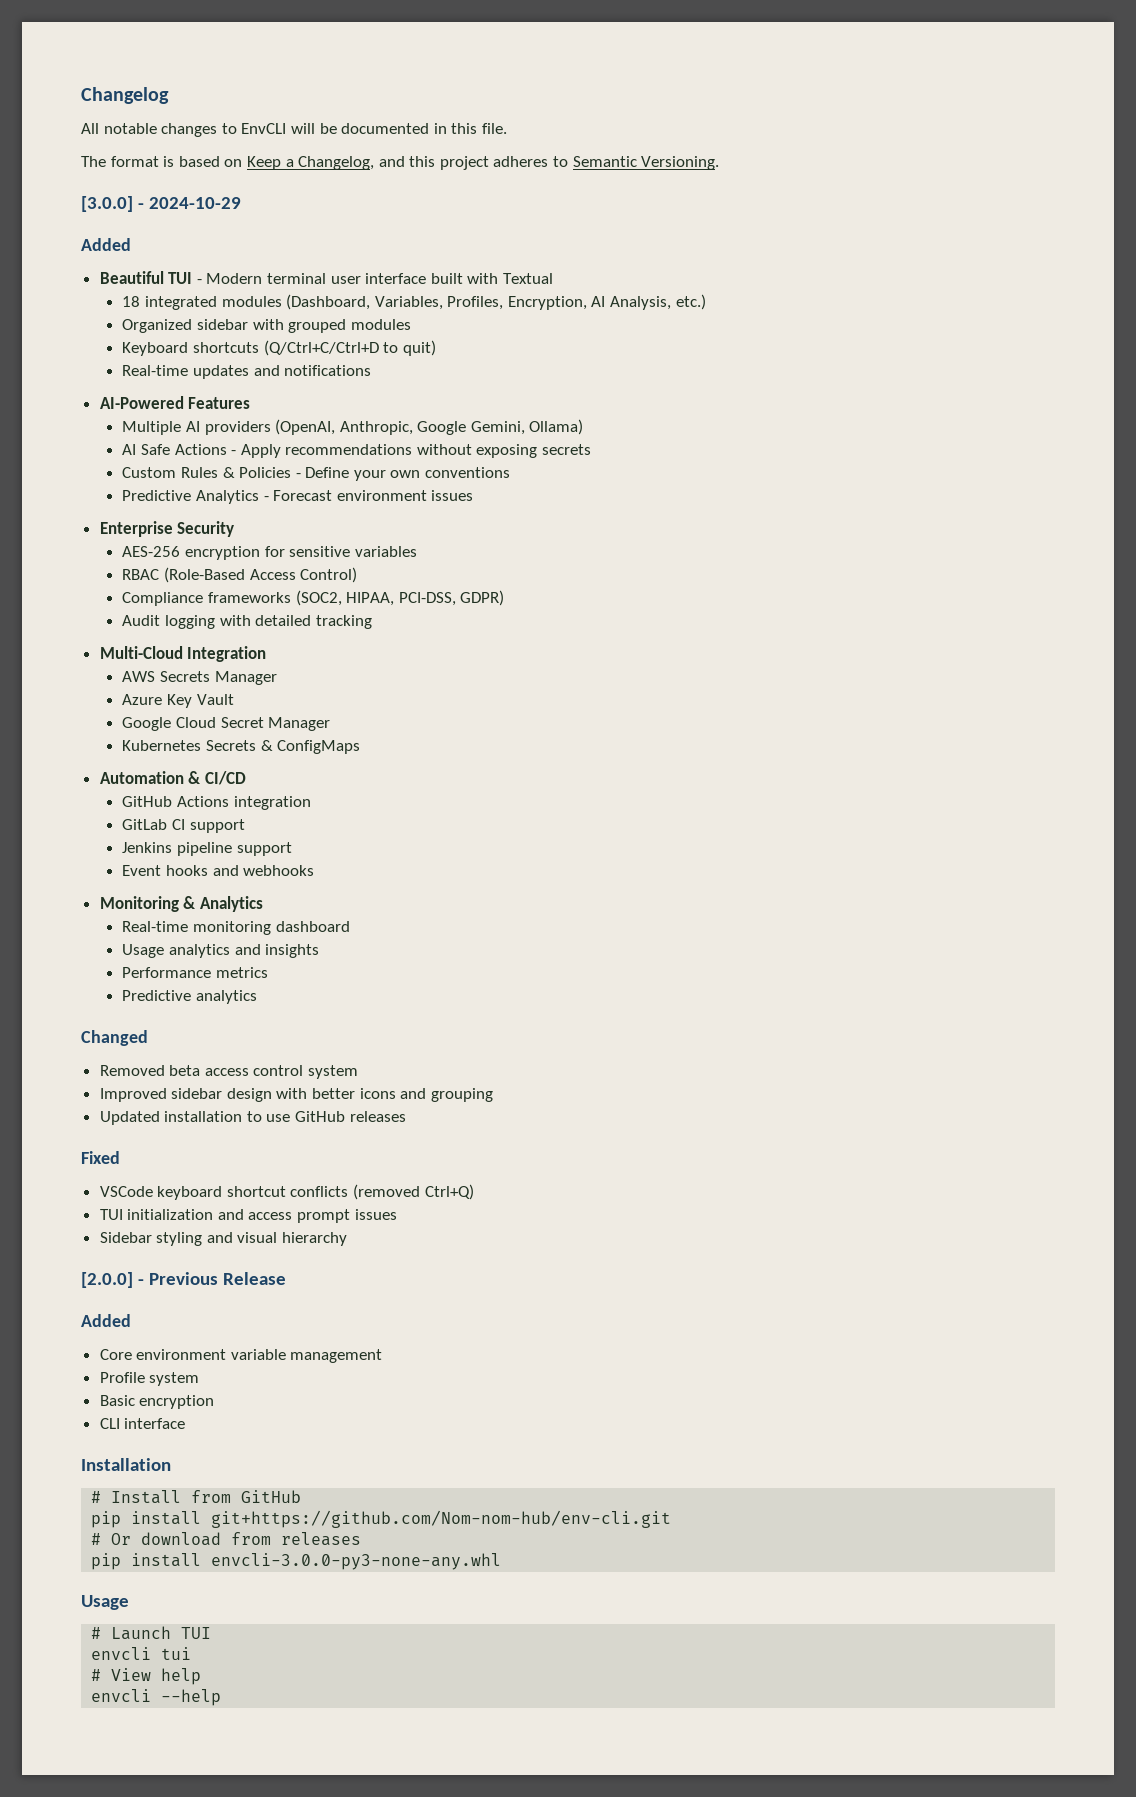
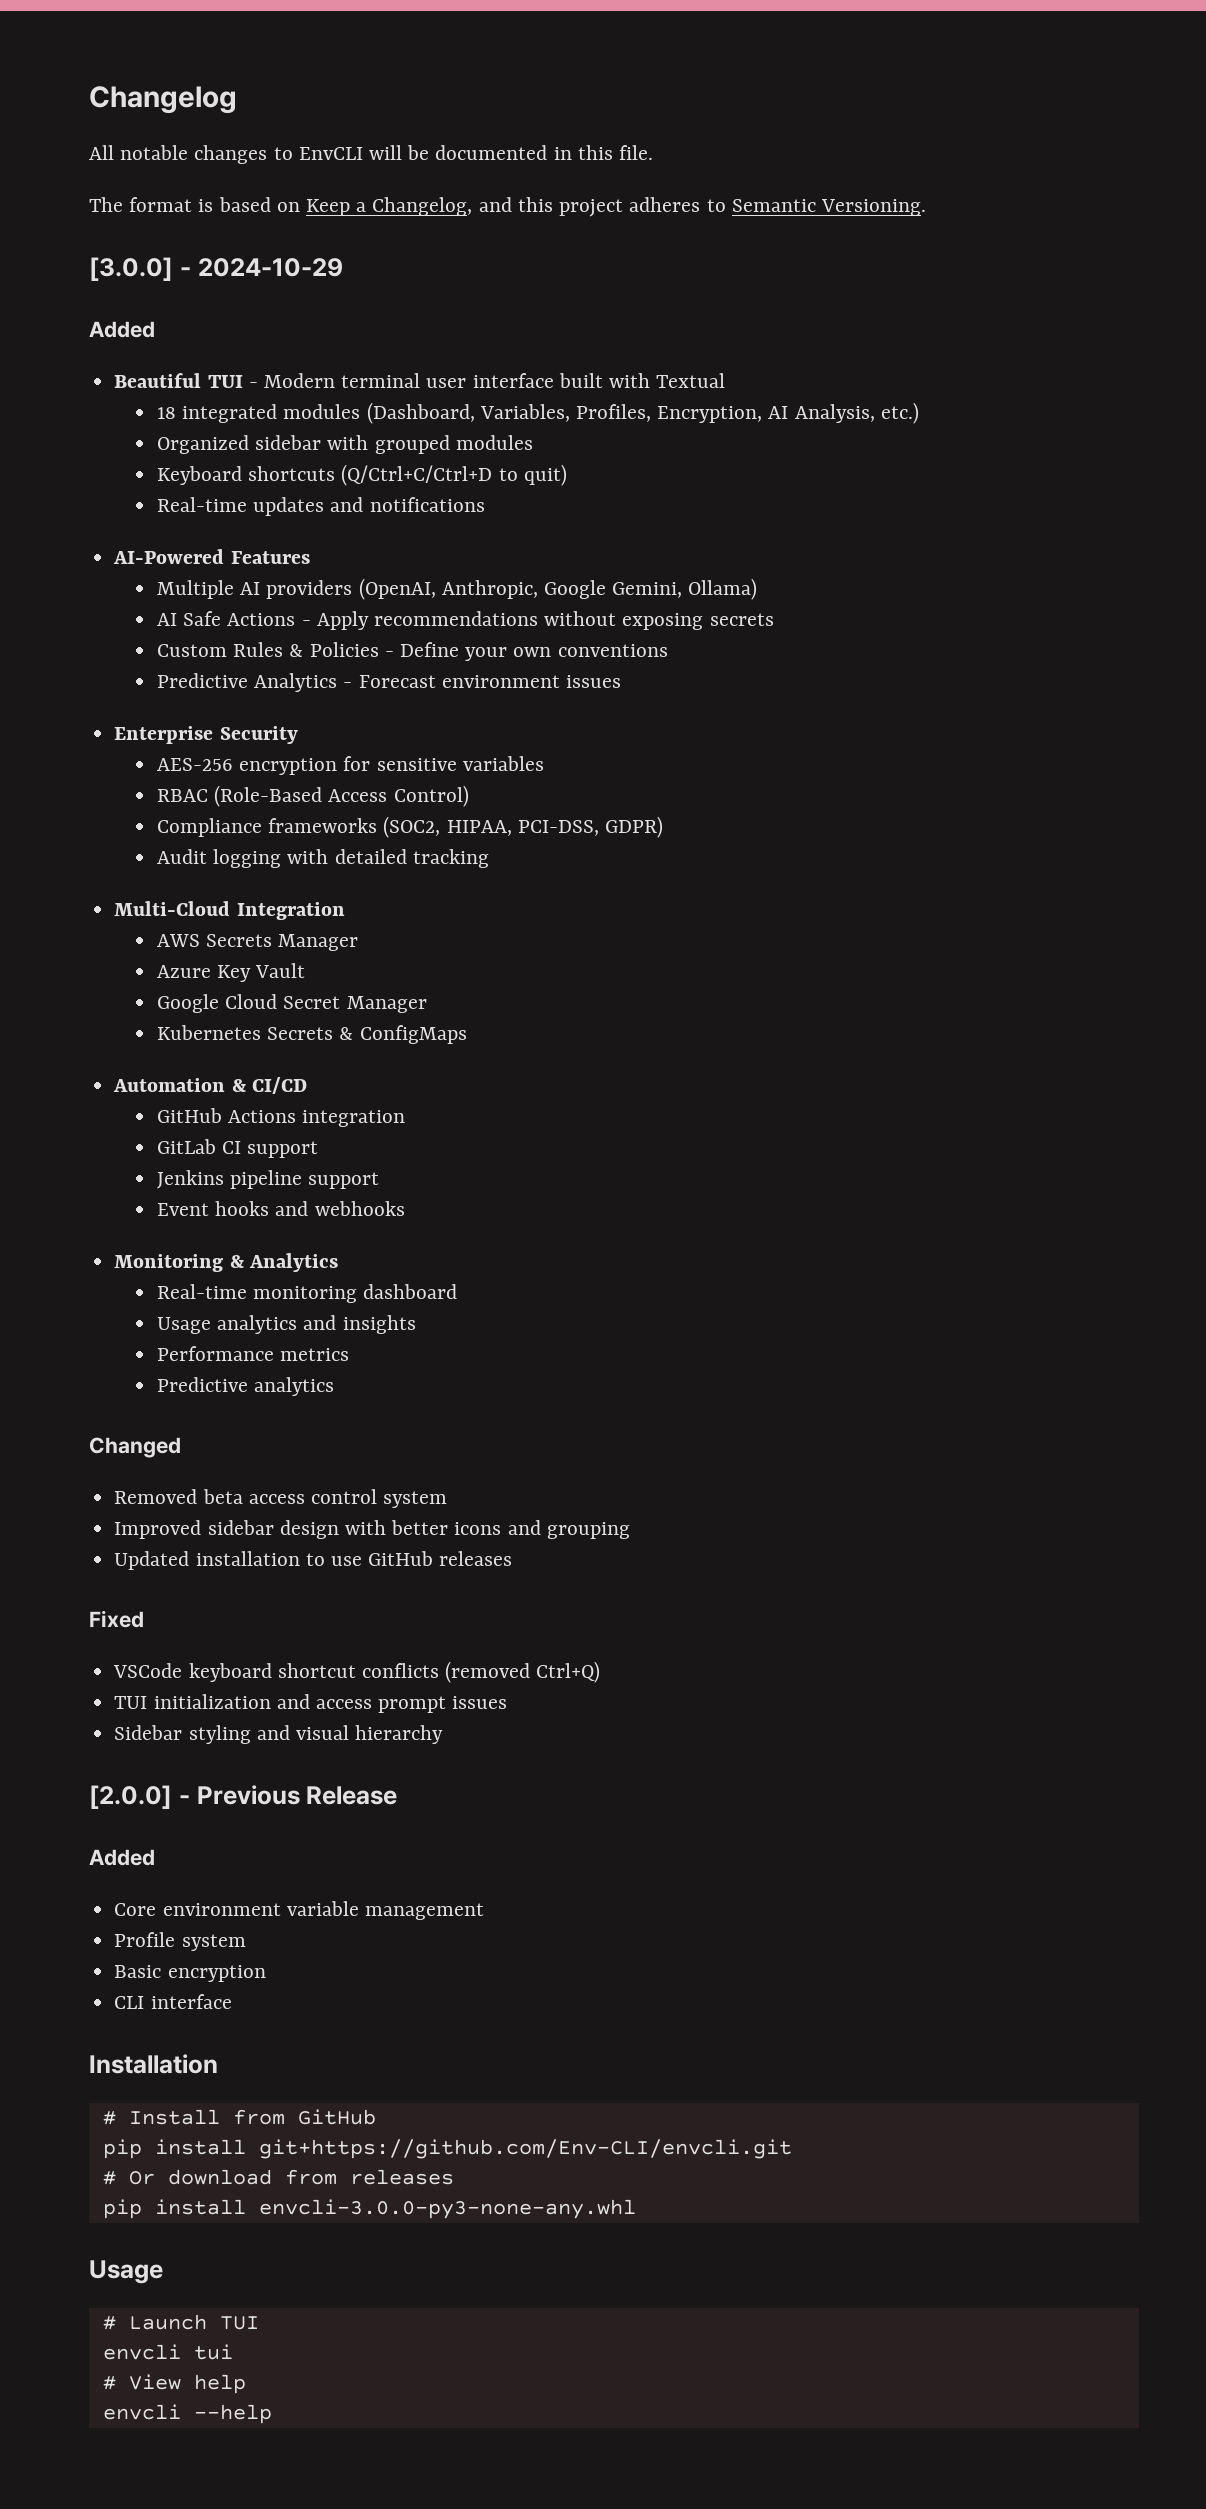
- pip install git+https://github.com/Nom-nom-hub/env-cli.git
+ pip install git+https://github.com/Env-CLI/envcli.git

